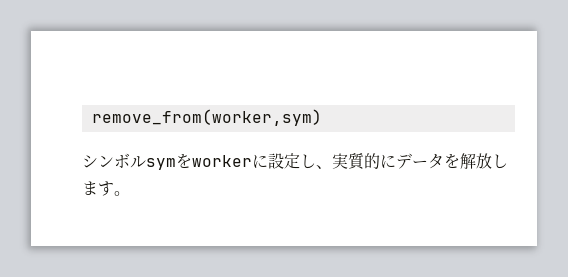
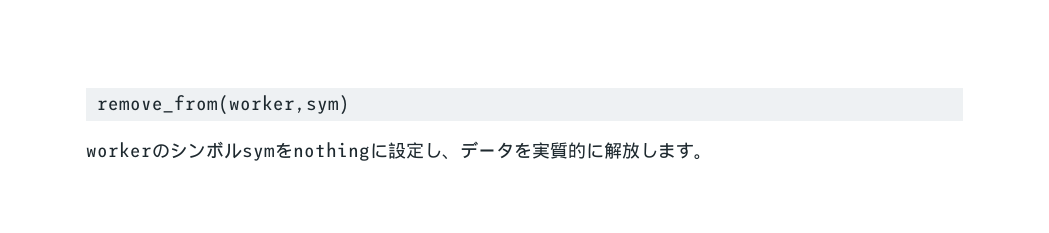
- シンボルsymをworkerに設定し、実質的にデータを解放します。
+ workerのシンボルsymをnothingに設定し、データを実質的に解放します。

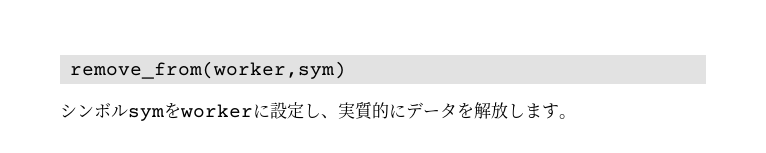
- workerのシンボルsymをnothingに設定し、データを実質的に解放します。
+ シンボルsymをworkerに設定し、実質的にデータを解放します。

